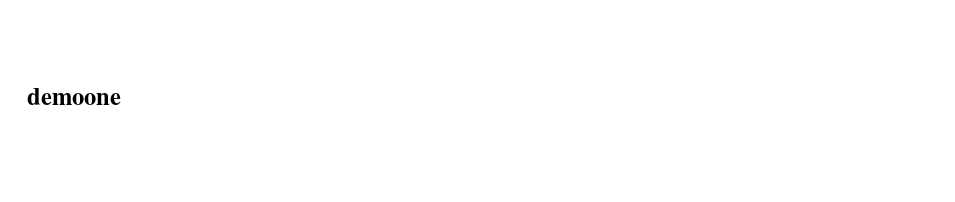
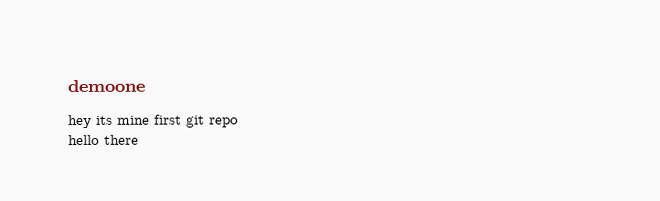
+ hey its mine first git repo
+ hello there

